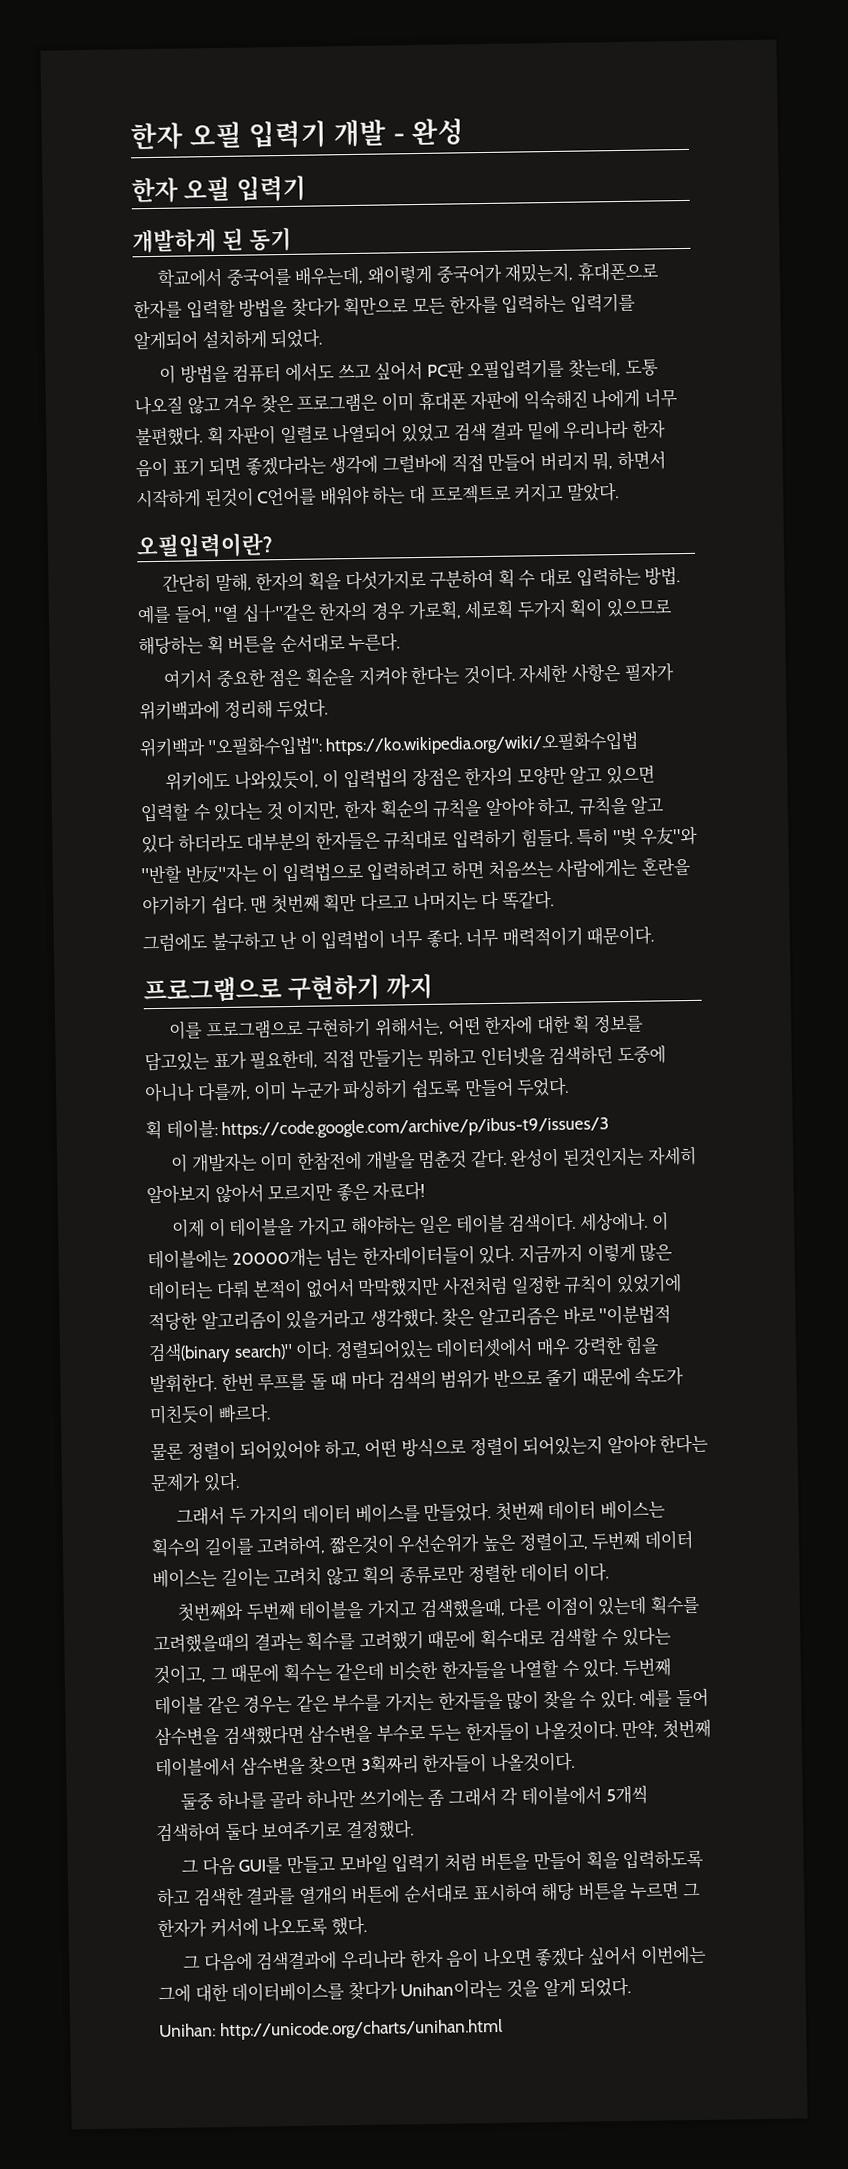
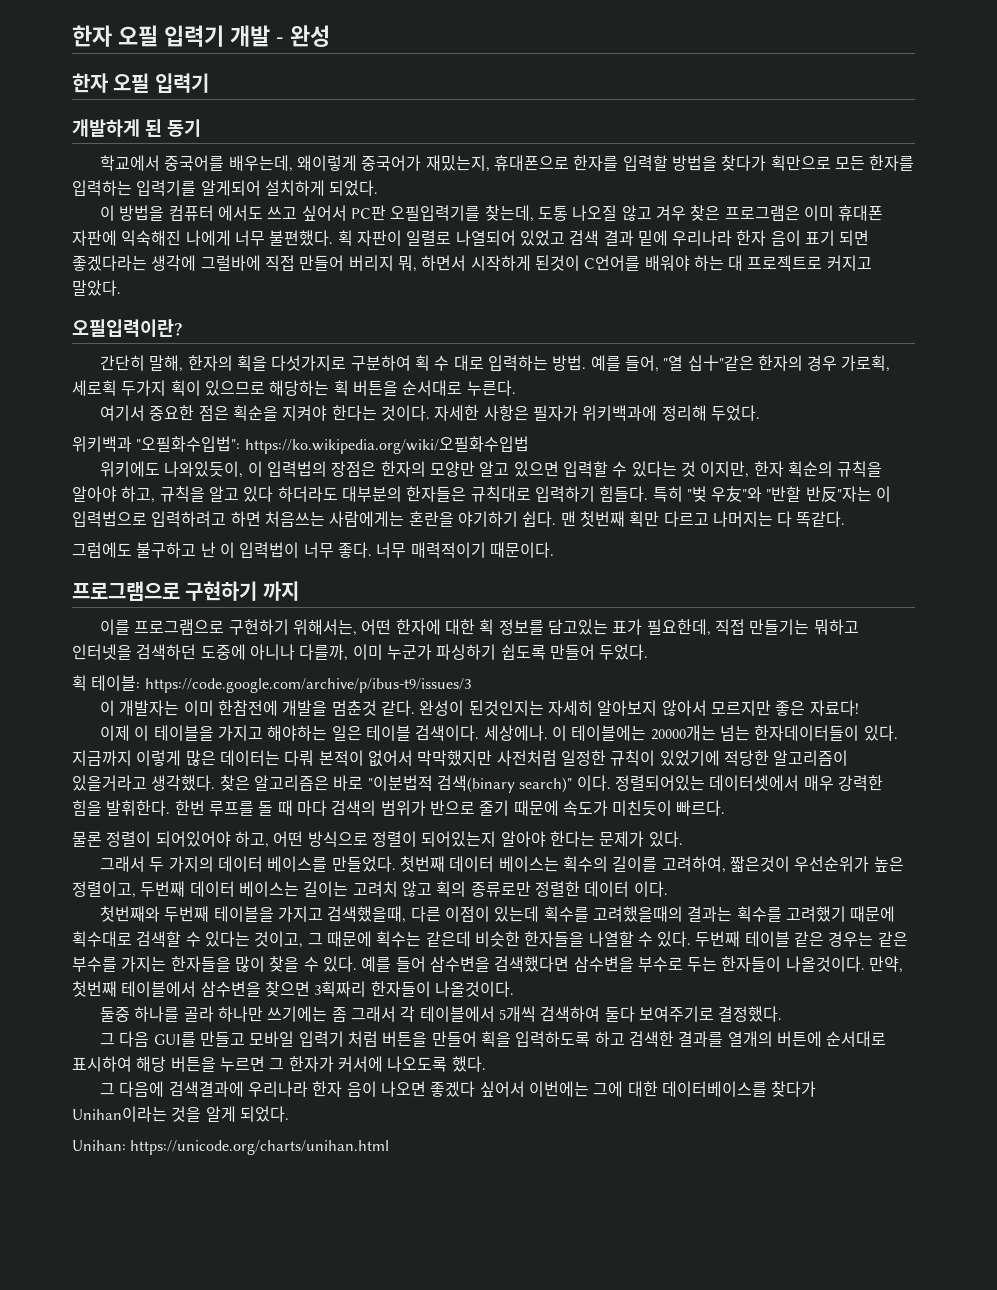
- Unihan: http://unicode.org/charts/unihan.html
+ Unihan: https://unicode.org/charts/unihan.html

